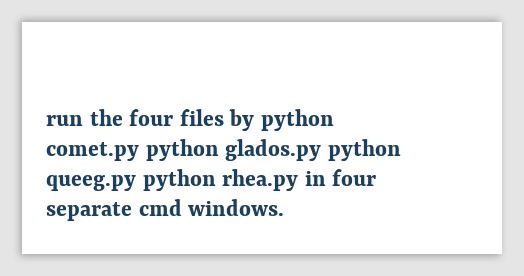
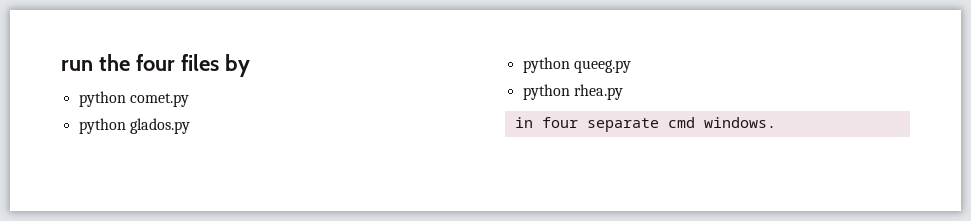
- run the four files by python comet.py python glados.py python queeg.py python rhea.py in four separate cmd windows.
+ run the four files by
+ python comet.py
+ python glados.py
+ python queeg.py
+ python rhea.py
+ in four separate cmd windows.

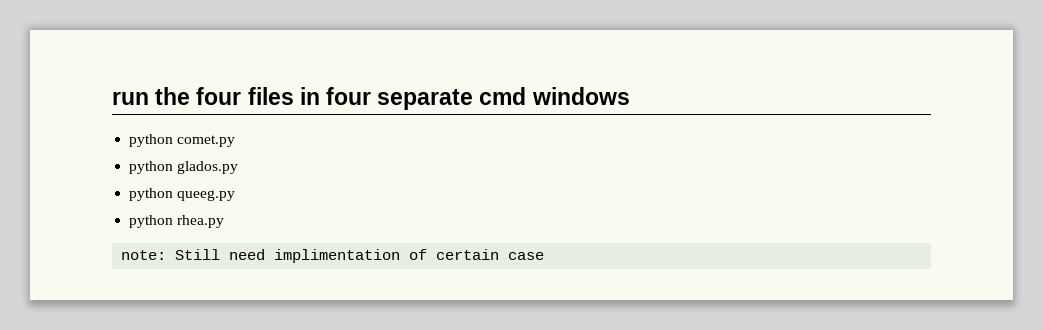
- run the four files by
+ run the four files in four separate cmd windows
- in four separate cmd windows.
+ note: Still need implimentation of certain case

